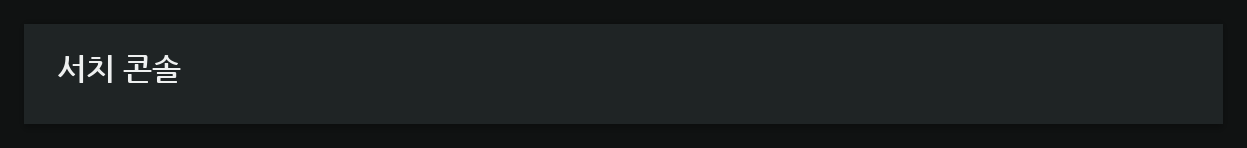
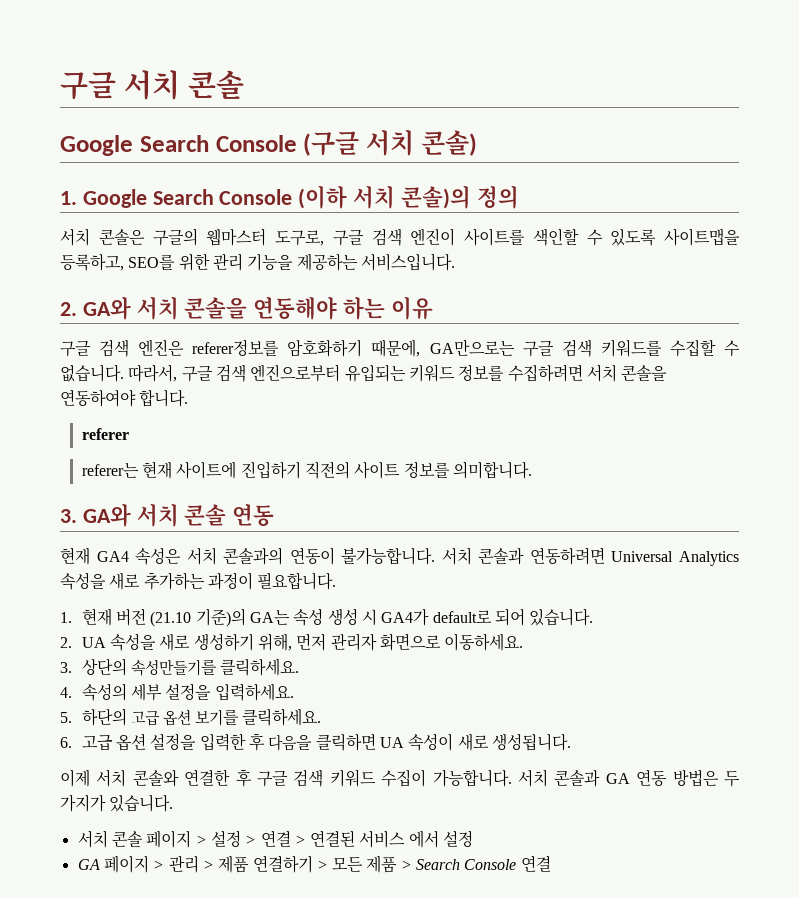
- 서치 콘솔
+ 구글 서치 콘솔
+ Google Search Console (구글 서치 콘솔)
+ 1. Google Search Console (이하 서치 콘솔)의 정의
+ 서치 콘솔은 구글의 웹마스터 도구로, 구글 검색 엔진이 사이트를 색인할 수 있도록 사이트맵을 등록하고, SEO를 위한 관리 기능을 제공하는 서비스입니다.
+ 2. GA와 서치 콘솔을 연동해야 하는 이유
+ 구글 검색 엔진은 referer정보를 암호화하기 때문에, GA만으로는 구글 검색 키워드를 수집할 수 없습니다. 따라서, 구글 검색 엔진으로부터 유입되는 키워드 정보를 수집하려면 서치 콘솔을 연동하여야 합니다.
+ referer
+ referer는 현재 사이트에 진입하기 직전의 사이트 정보를 의미합니다.
+ 3. GA와 서치 콘솔 연동
+ 현재 GA4 속성은 서치 콘솔과의 연동이 불가능합니다. 서치 콘솔과 연동하려면 Universal Analytics 속성을 새로 추가하는 과정이 필요합니다.
+ 1. 현재 버전 (21.10 기준)의 GA는 속성 생성 시 GA4가 default로 되어 있습니다.
+ 2. UA 속성을 새로 생성하기 위해, 먼저 관리자 화면으로 이동하세요.
+ 3. 상단의 속성만들기를 클릭하세요.
+ 4. 속성의 세부 설정을 입력하세요.
+ 5. 하단의 고급 옵션 보기를 클릭하세요.
+ 6. 고급 옵션 설정을 입력한 후 다음을 클릭하면 UA 속성이 새로 생성됩니다.
+ 이제 서치 콘솔와 연결한 후 구글 검색 키워드 수집이 가능합니다. 서치 콘솔과 GA 연동 방법은 두 가지가 있습니다.
+ 서치 콘솔 페이지 > 설정 > 연결 > 연결된 서비스 에서 설정
+ GA 페이지 > 관리 > 제품 연결하기 > 모든 제품 > Search Console 연결

